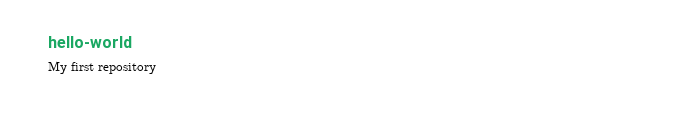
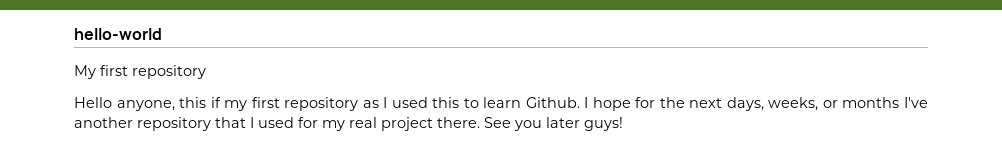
+ Hello anyone, this if my first repository as I used this to learn Github. I hope for the next days, weeks, or months I've another repository that I used for my real project there. See you later guys!

